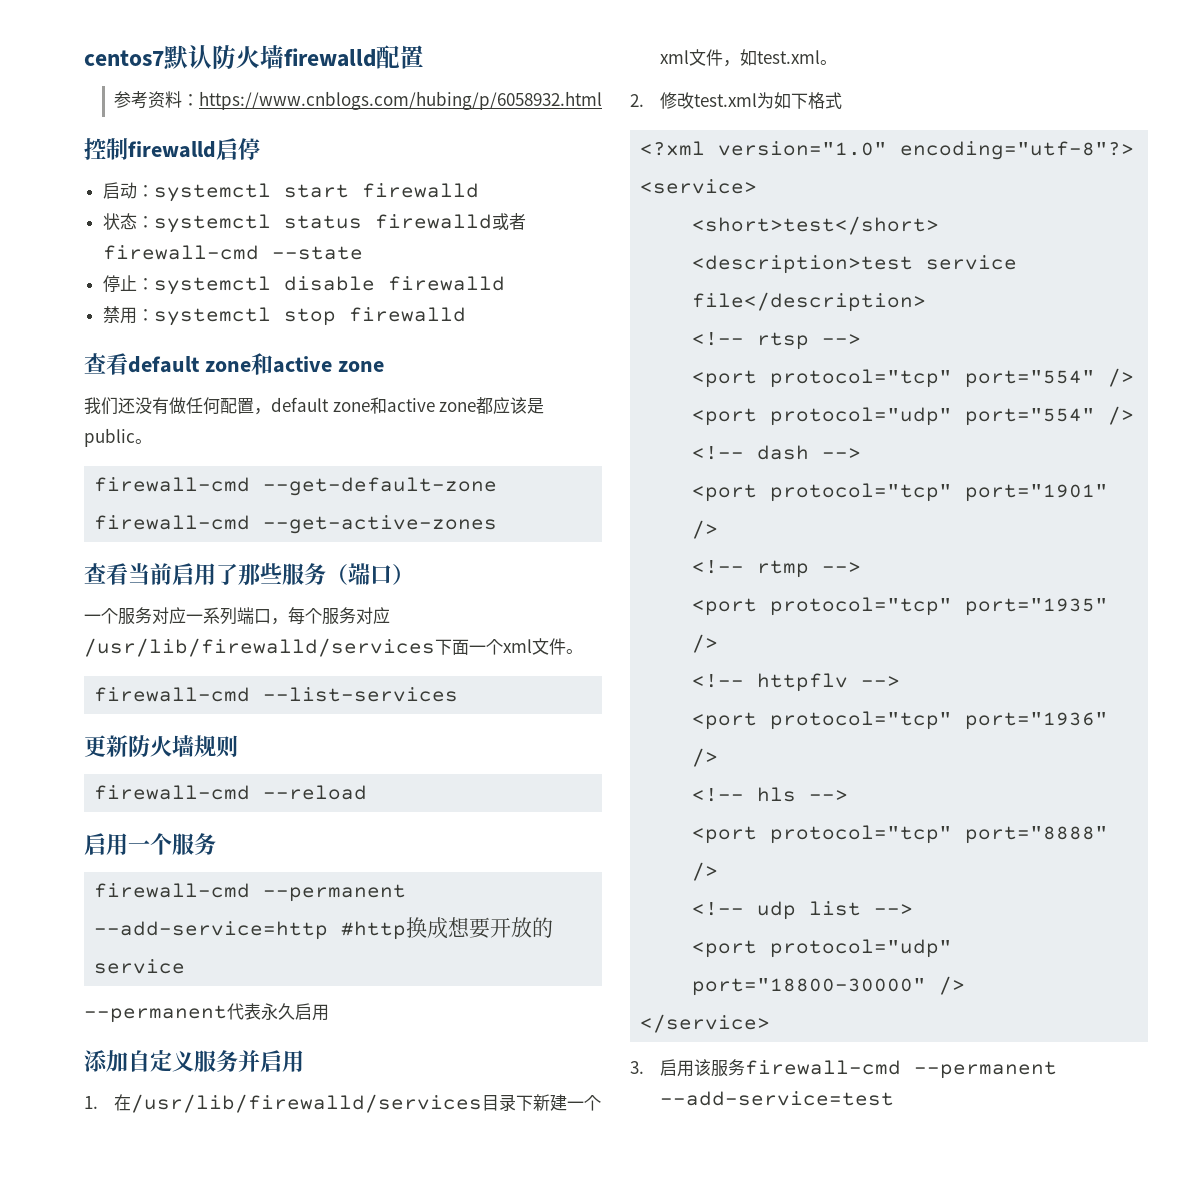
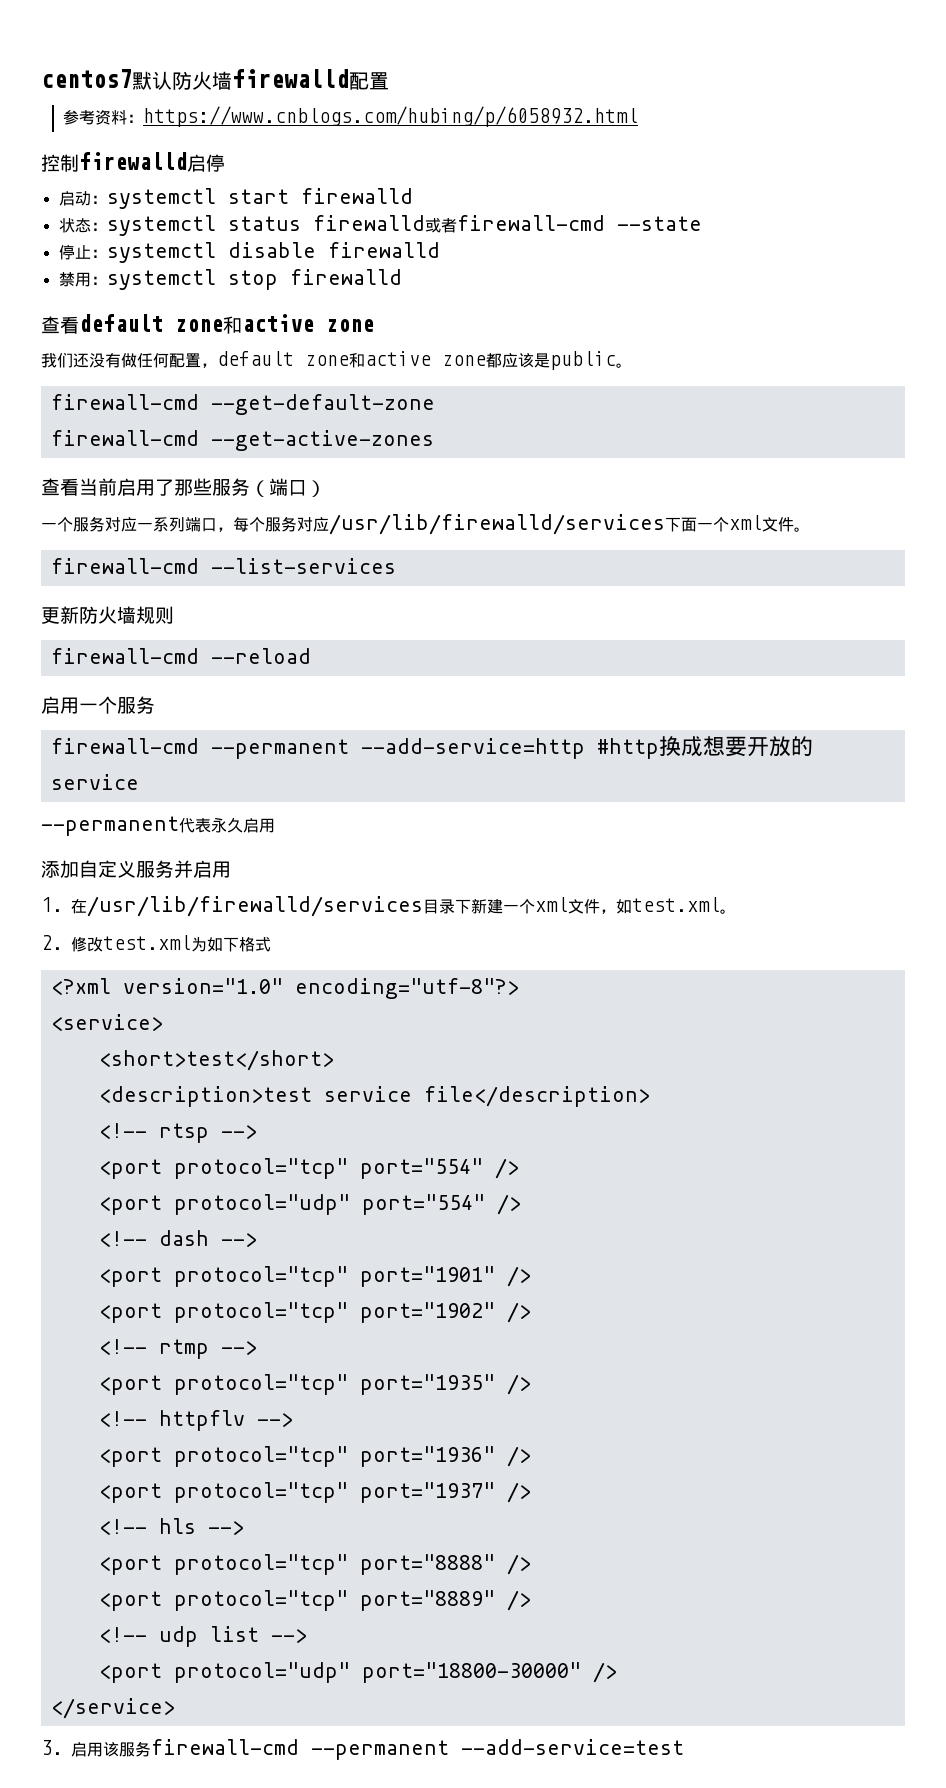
+ <port protocol="tcp" port="1902" />
+ <port protocol="tcp" port="1937" />
+ <port protocol="tcp" port="8889" />

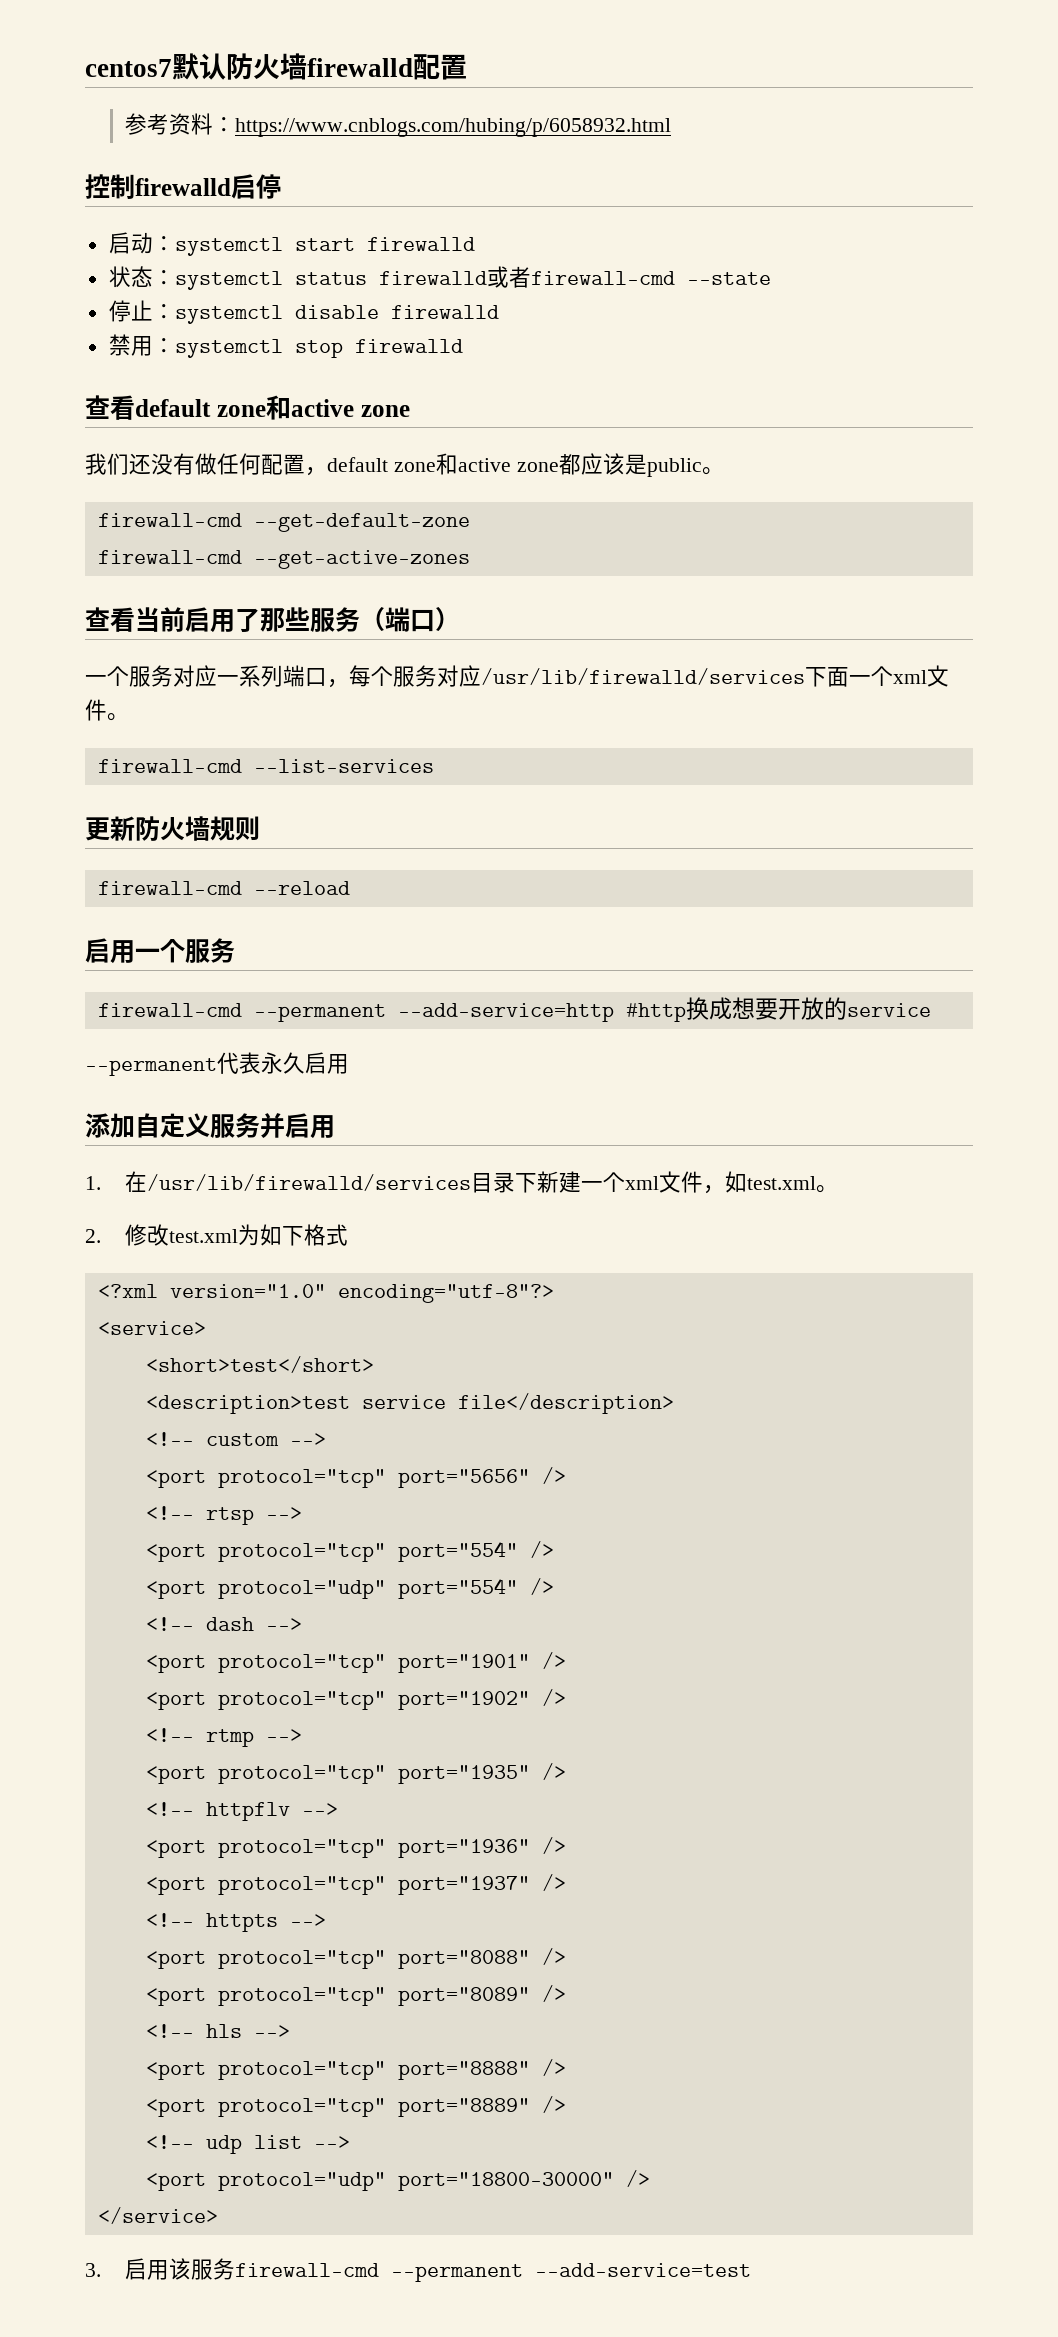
+ <!-- custom -->
+ <port protocol="tcp" port="5656" />
+ <!-- httpts -->
+ <port protocol="tcp" port="8088" />
+ <port protocol="tcp" port="8089" />

